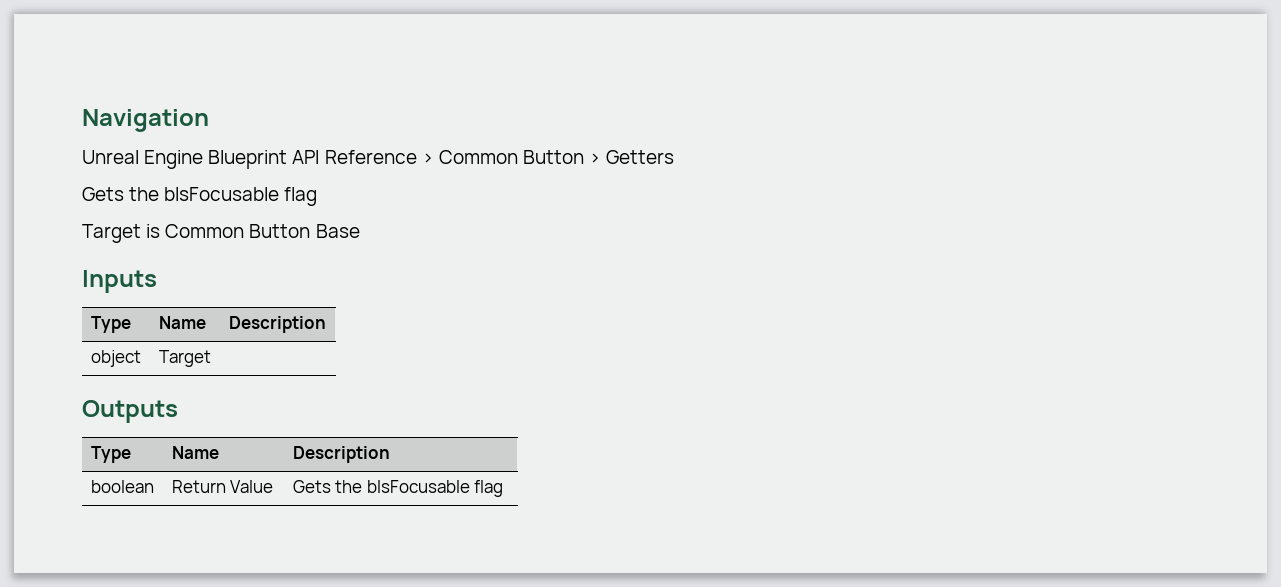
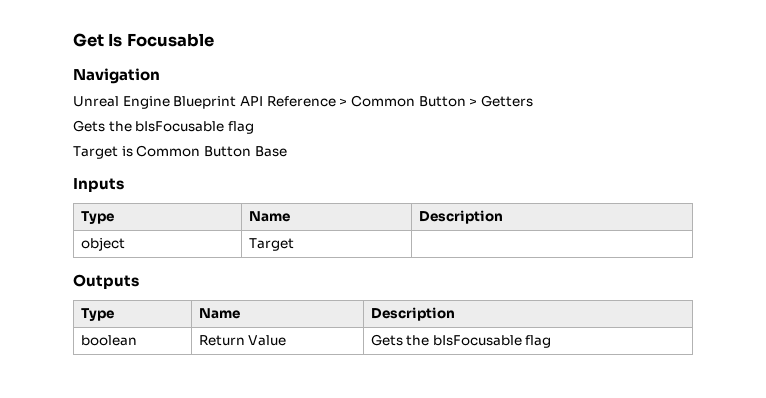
+ Get Is Focusable

